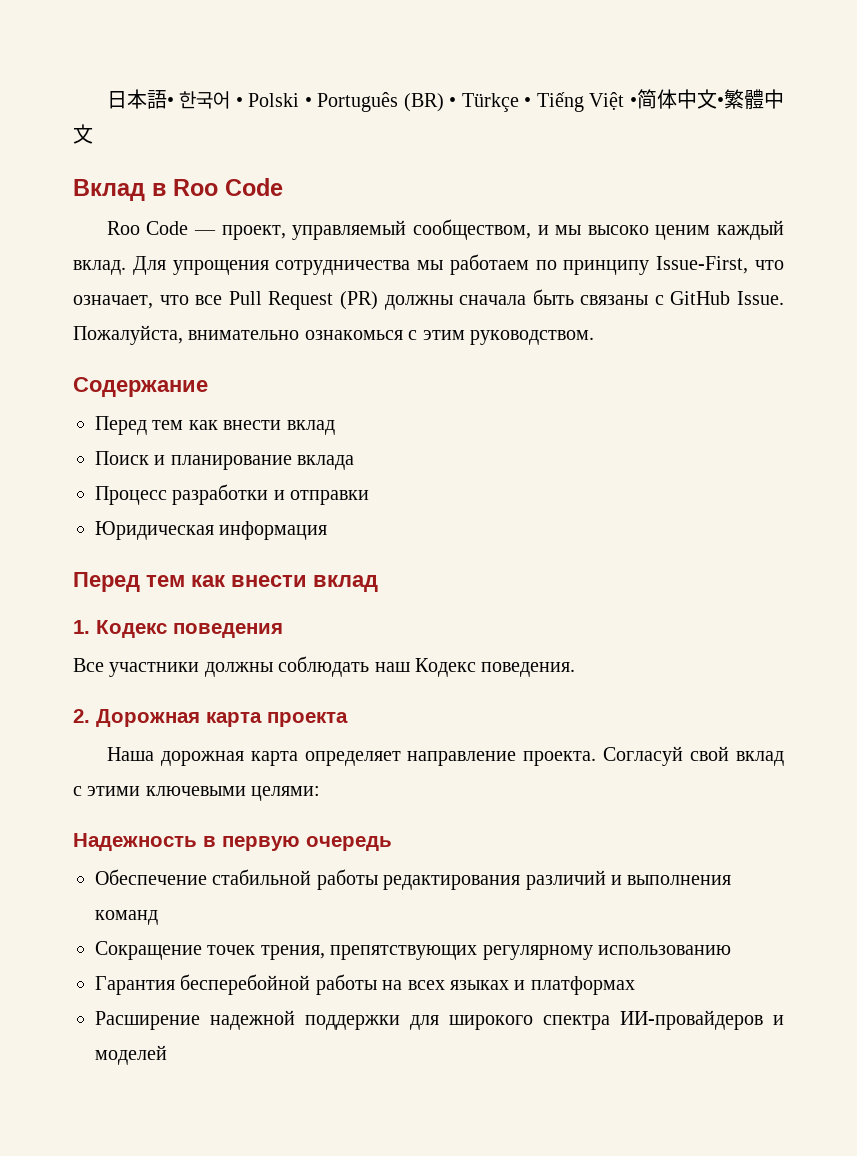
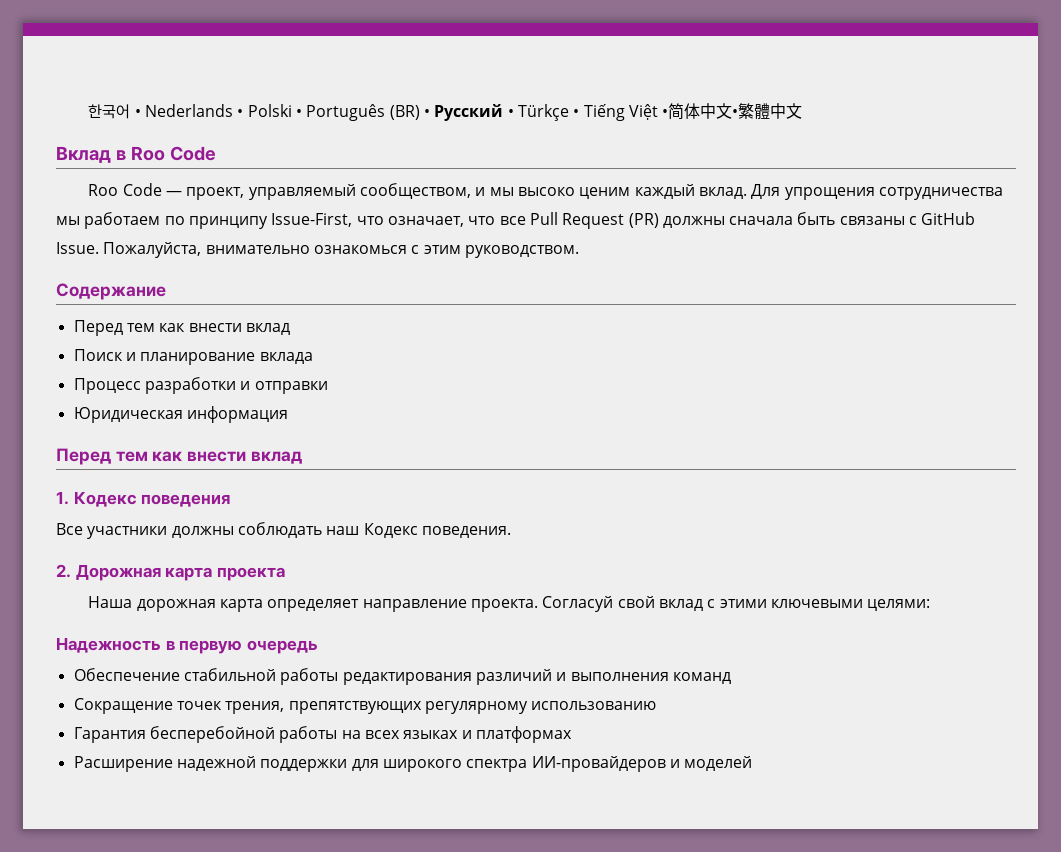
- 日本語• 한국어 • Polski • Português (BR) • Türkçe • Tiếng Việt •简体中文•繁體中文
+ 한국어 • Nederlands • Polski • Português (BR) • Русский • Türkçe • Tiếng Việt •简体中文•繁體中文

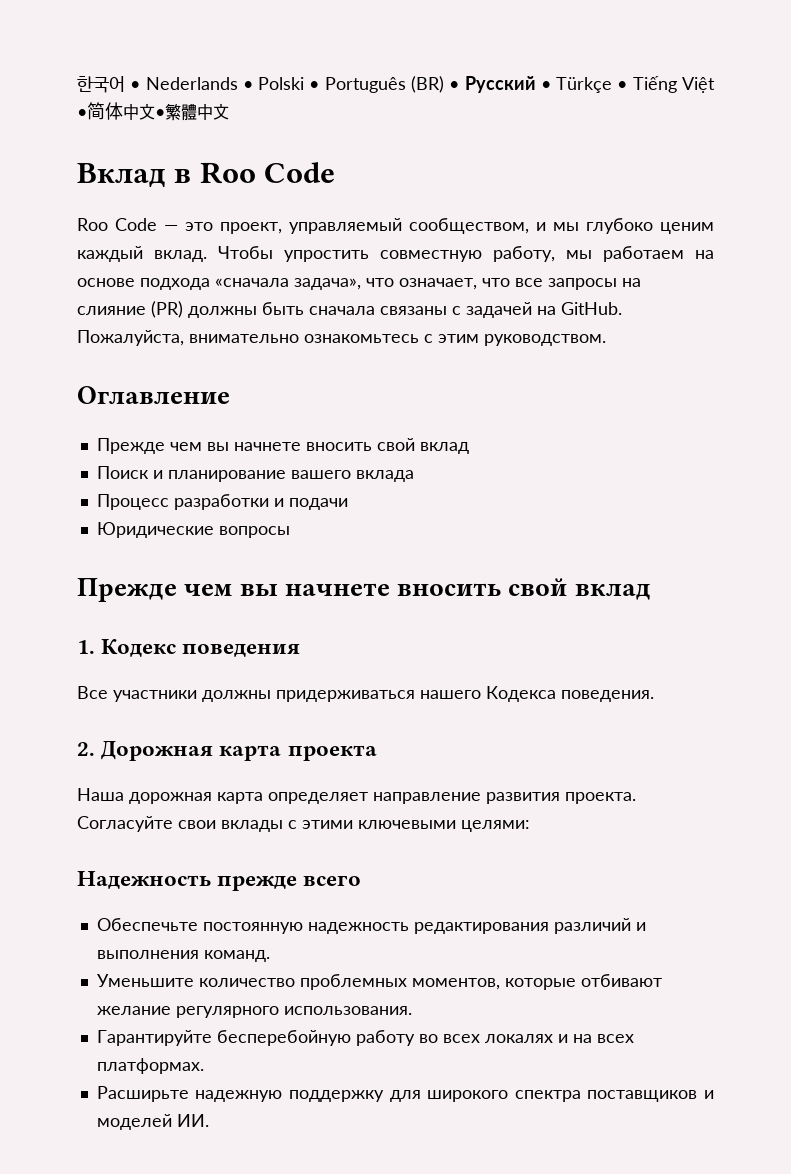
- Roo Code — проект, управляемый сообществом, и мы высоко ценим каждый вклад.
+ Roo Code — это проект, управляемый сообществом, и мы глубоко ценим каждый вклад.
- Для упрощения сотрудничества мы работаем по принципу Issue-First, что означает, что все Pull Request (PR) должны сначала быть связаны с GitHub Issue.
+ Чтобы упростить совместную работу, мы работаем на основе подхода «сначала задача», что означает, что все запросы на слияние (PR) должны быть сначала связаны с задачей на GitHub.
- Пожалуйста, внимательно ознакомься с этим руководством.
+ Пожалуйста, внимательно ознакомьтесь с этим руководством.
- Содержание
- Перед тем как внести вклад
+ Оглавление
+ Прежде чем вы начнете вносить свой вклад
- Поиск и планирование вклада
+ Поиск и планирование вашего вклада
- Процесс разработки и отправки
- Юридическая информация
- Перед тем как внести вклад
+ Процесс разработки и подачи
+ Юридические вопросы
+ Прежде чем вы начнете вносить свой вклад
- Все участники должны соблюдать наш Кодекс поведения.
+ Все участники должны придерживаться нашего Кодекса поведения.
- Наша дорожная карта определяет направление проекта. Согласуй свой вклад с этими ключевыми целями:
+ Наша дорожная карта определяет направление развития проекта. Согласуйте свои вклады с этими ключевыми целями:
- Надежность в первую очередь
- Обеспечение стабильной работы редактирования различий и выполнения команд
- Сокращение точек трения, препятствующих регулярному использованию
- Гарантия бесперебойной работы на всех языках и платформах
- Расширение надежной поддержки для широкого спектра ИИ-провайдеров и моделей
+ Надежность прежде всего
+ Обеспечьте постоянную надежность редактирования различий и выполнения команд.
+ Уменьшите количество проблемных моментов, которые отбивают желание регулярного использования.
+ Гарантируйте бесперебойную работу во всех локалях и на всех платформах.
+ Расширьте надежную поддержку для широкого спектра поставщиков и моделей ИИ.

